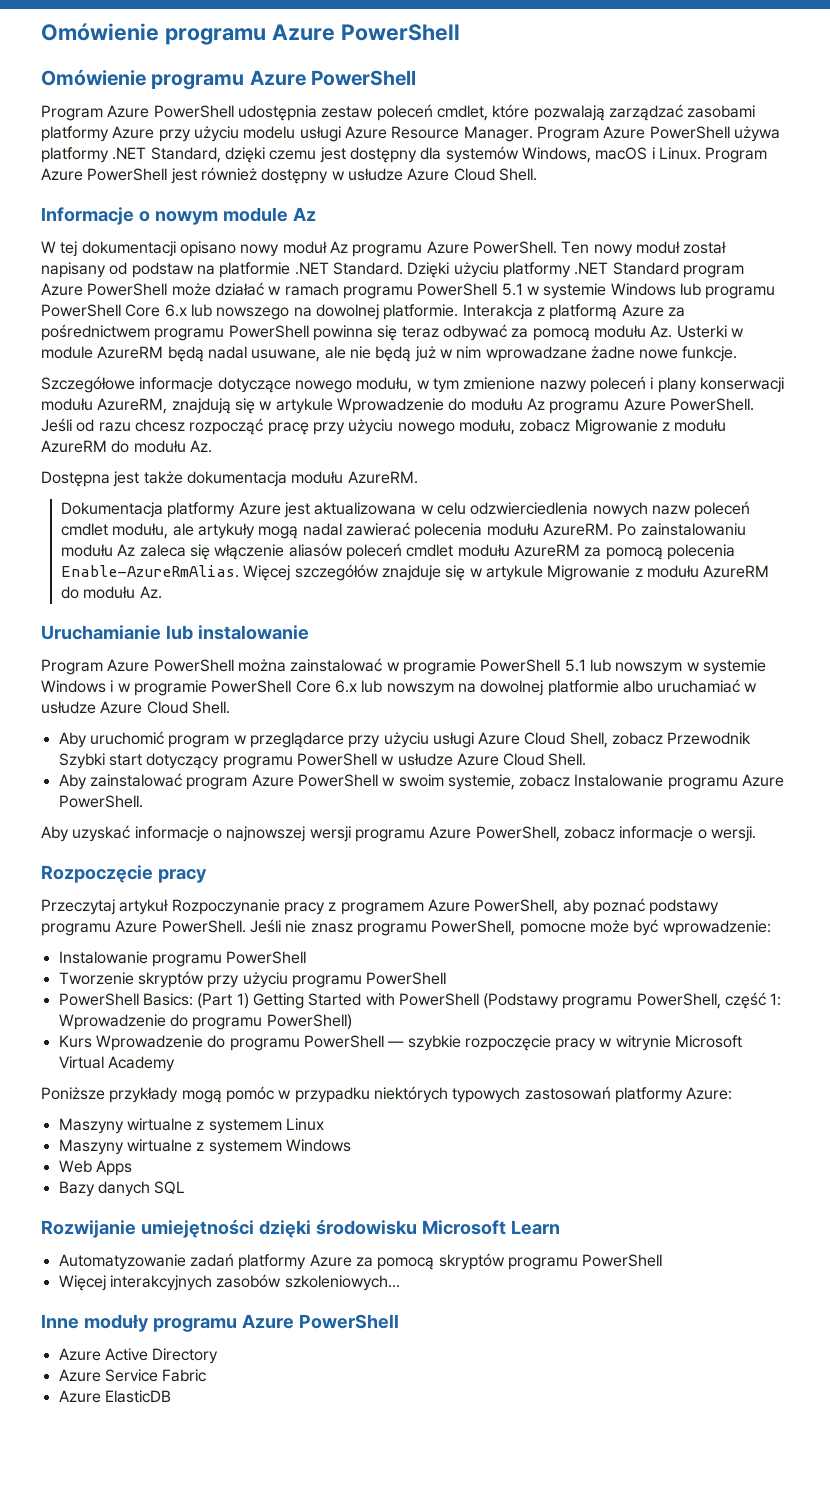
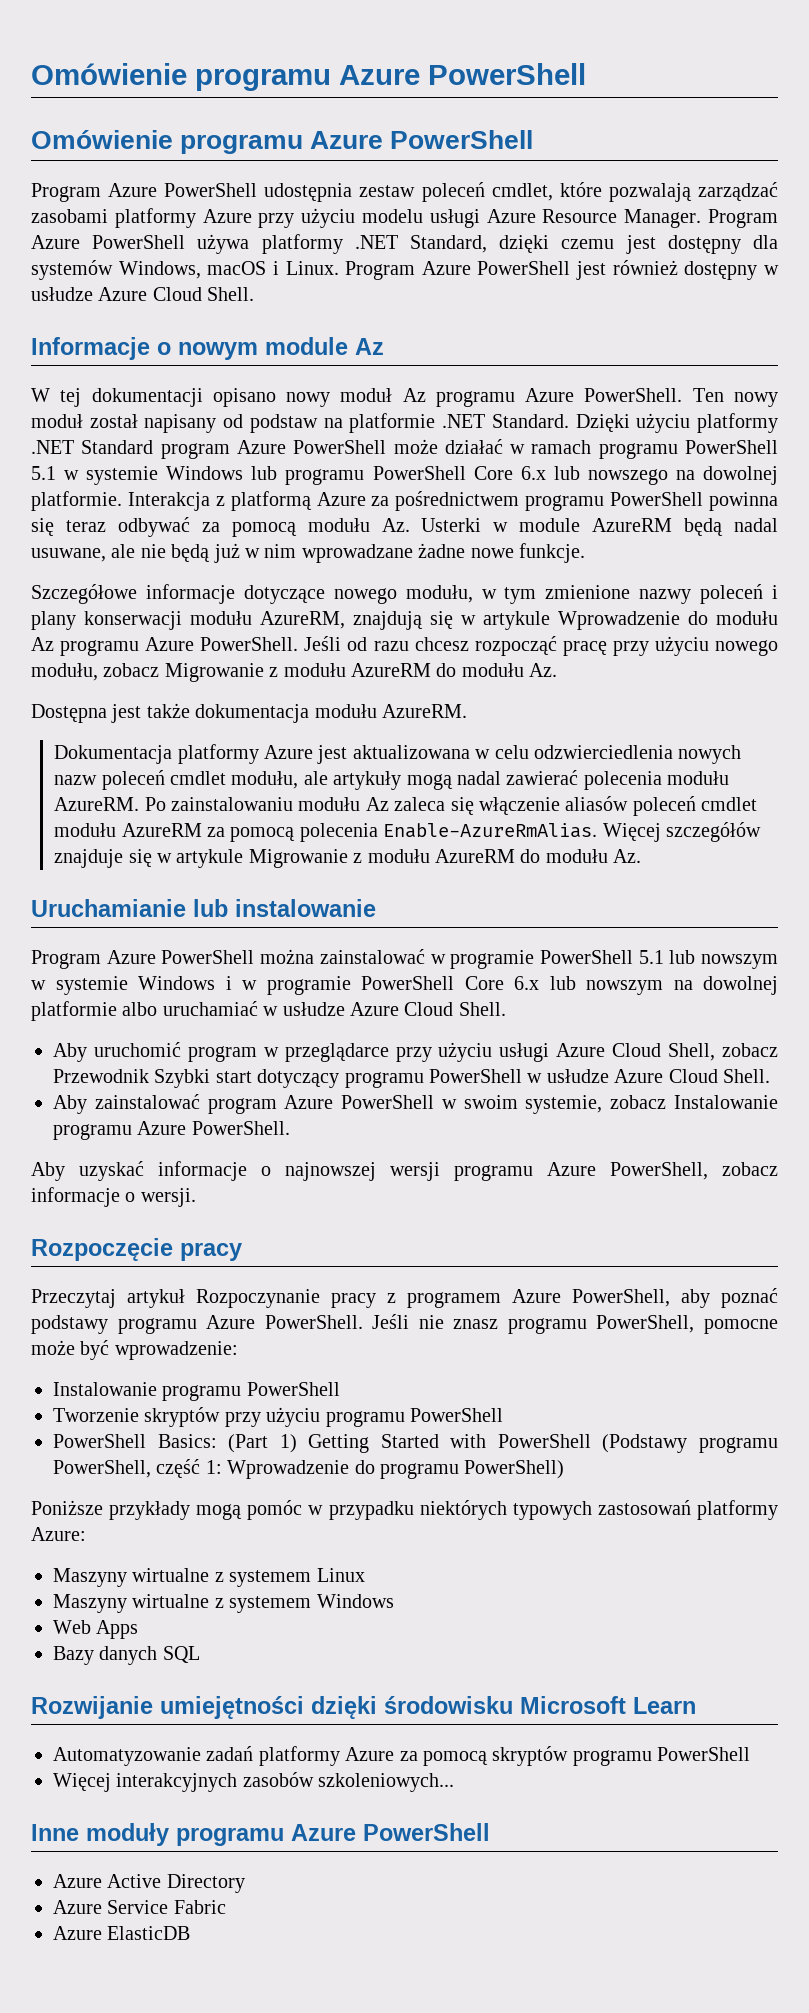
- Kurs Wprowadzenie do programu PowerShell — szybkie rozpoczęcie pracy w witrynie Microsoft Virtual Academy

